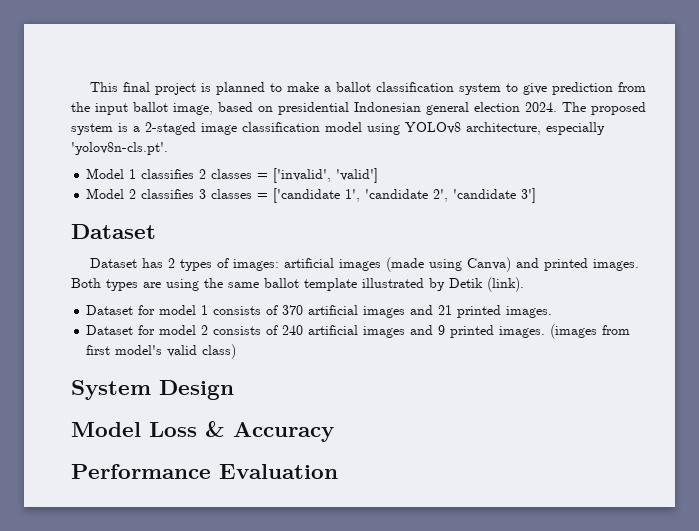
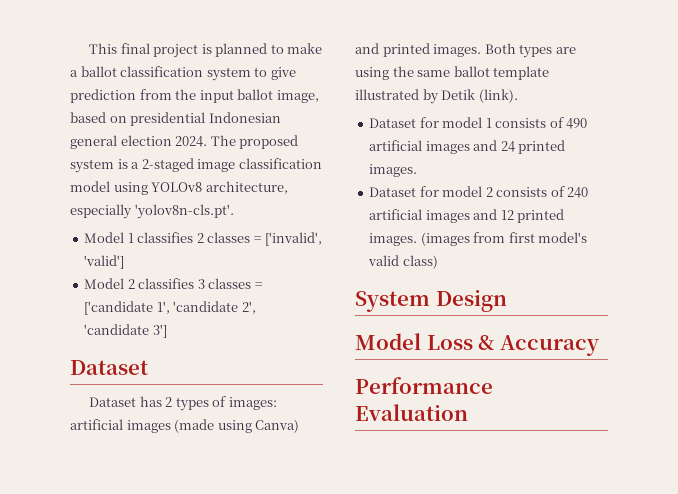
- Dataset for model 1 consists of 370 artificial images and 21 printed images.
+ Dataset for model 1 consists of 490 artificial images and 24 printed images.
- Dataset for model 2 consists of 240 artificial images and 9 printed images.
+ Dataset for model 2 consists of 240 artificial images and 12 printed images.

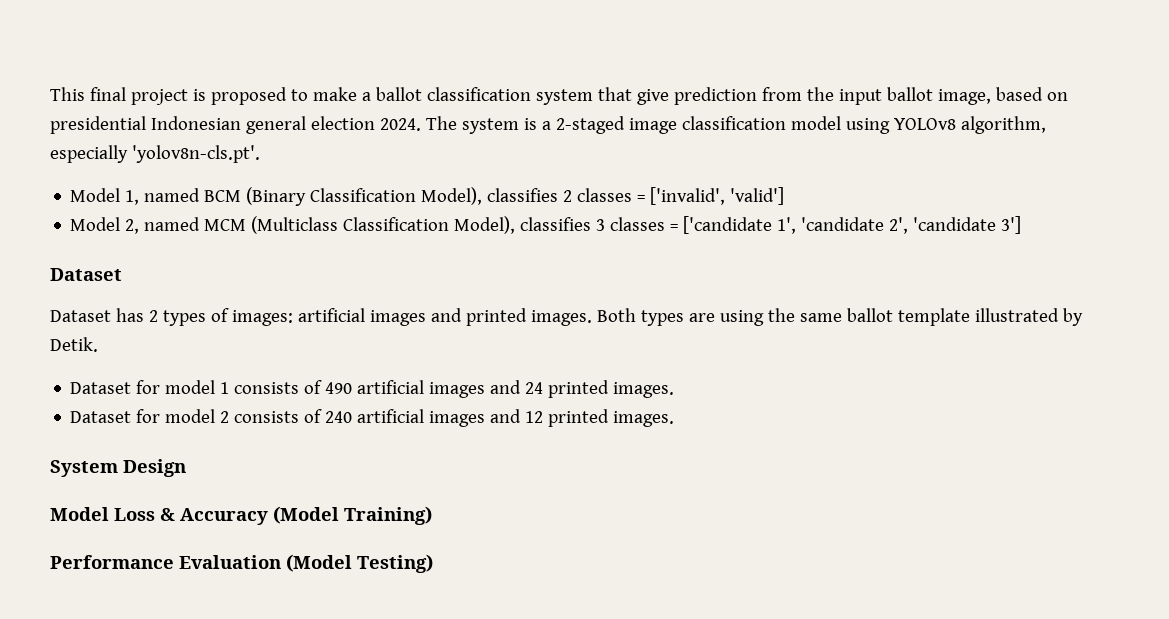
- This final project is planned to make a ballot classification system to give prediction from the input ballot image, based on presidential Indonesian general election 2024.
+ This final project is proposed to make a ballot classification system that give prediction from the input ballot image, based on presidential Indonesian general election 2024.
- The proposed system is a 2-staged image classification model using YOLOv8 architecture, especially 'yolov8n-cls.pt'.
+ The system is a 2-staged image classification model using YOLOv8 algorithm, especially 'yolov8n-cls.pt'.
- Model 1 classifies 2 classes = ['invalid', 'valid']
+ Model 1, named BCM (Binary Classification Model), classifies 2 classes = ['invalid', 'valid']
- Model 2 classifies 3 classes = ['candidate 1', 'candidate 2', 'candidate 3']
+ Model 2, named MCM (Multiclass Classification Model), classifies 3 classes = ['candidate 1', 'candidate 2', 'candidate 3']
- Dataset has 2 types of images: artificial images (made using Canva) and printed images.
+ Dataset has 2 types of images: artificial images and printed images.
- Both types are using the same ballot template illustrated by Detik (link).
+ Both types are using the same ballot template illustrated by Detik.
- (images from first model's valid class)
- Model Loss & Accuracy
+ Model Loss & Accuracy (Model Training)
- Performance Evaluation
+ Performance Evaluation (Model Testing)

